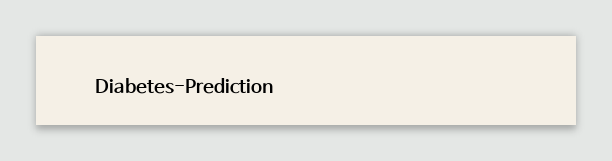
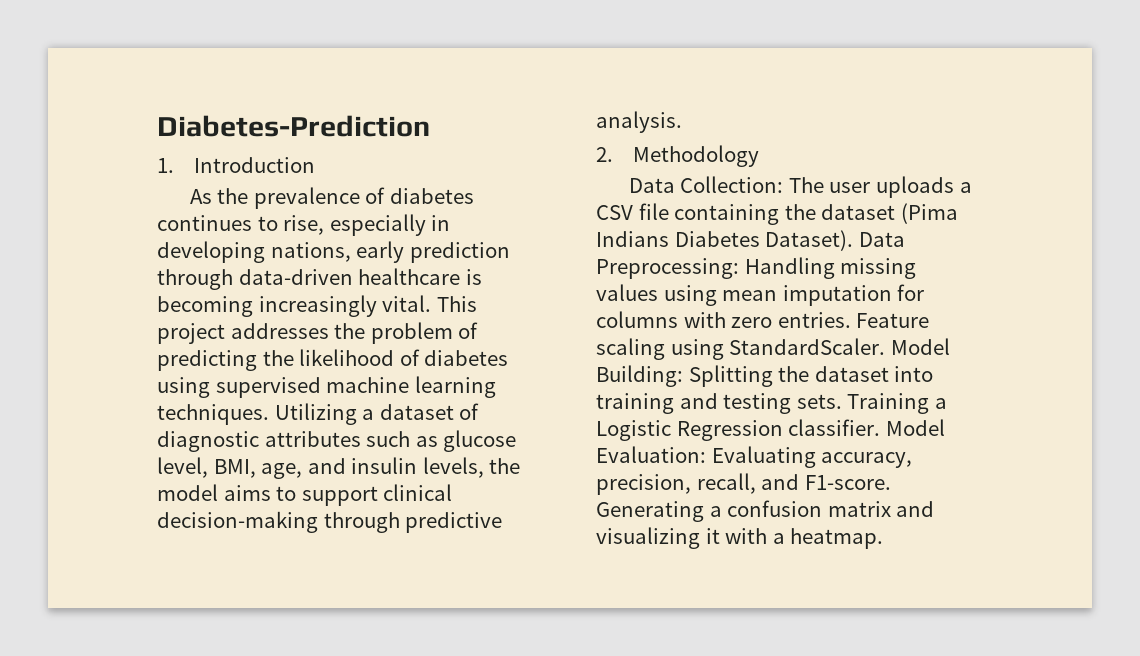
+ 1. Introduction
+ As the prevalence of diabetes continues to rise, especially in developing nations, early prediction through data-driven healthcare is becoming increasingly vital. This project addresses the problem of predicting the likelihood of diabetes using supervised machine learning techniques. Utilizing a dataset of diagnostic attributes such as glucose level, BMI, age, and insulin levels, the model aims to support clinical decision-making through predictive analysis.
+ 2. Methodology
+ Data Collection: The user uploads a CSV file containing the dataset (Pima Indians Diabetes Dataset). Data Preprocessing: Handling missing values using mean imputation for columns with zero entries. Feature scaling using StandardScaler. Model Building: Splitting the dataset into training and testing sets. Training a Logistic Regression classifier. Model Evaluation: Evaluating accuracy, precision, recall, and F1-score. Generating a confusion matrix and visualizing it with a heatmap.

